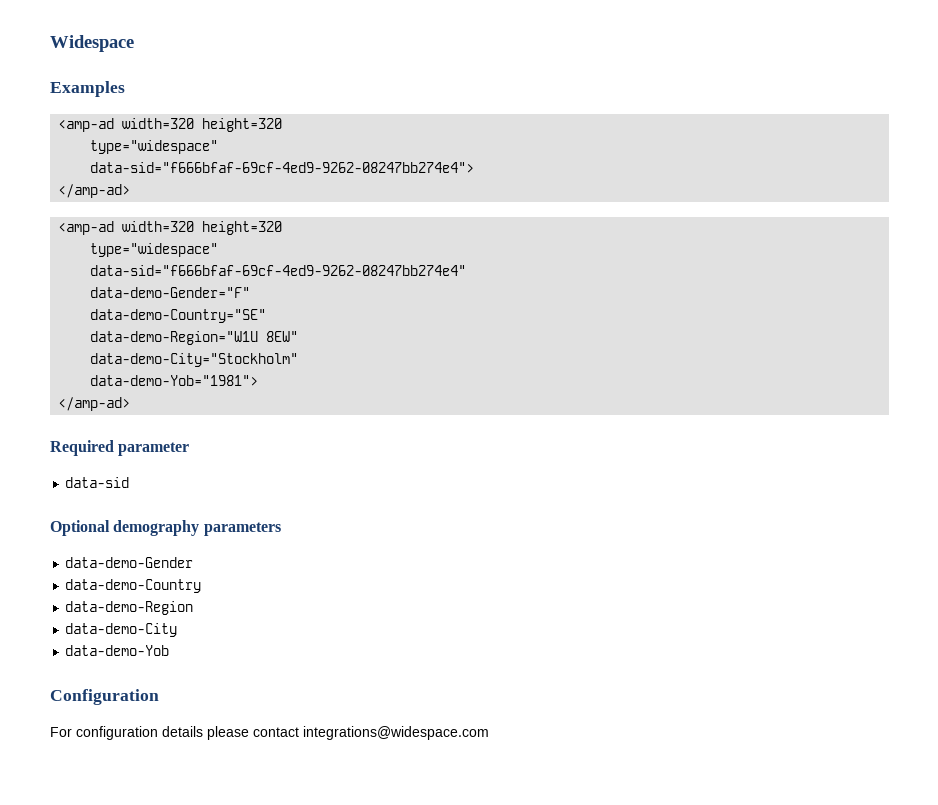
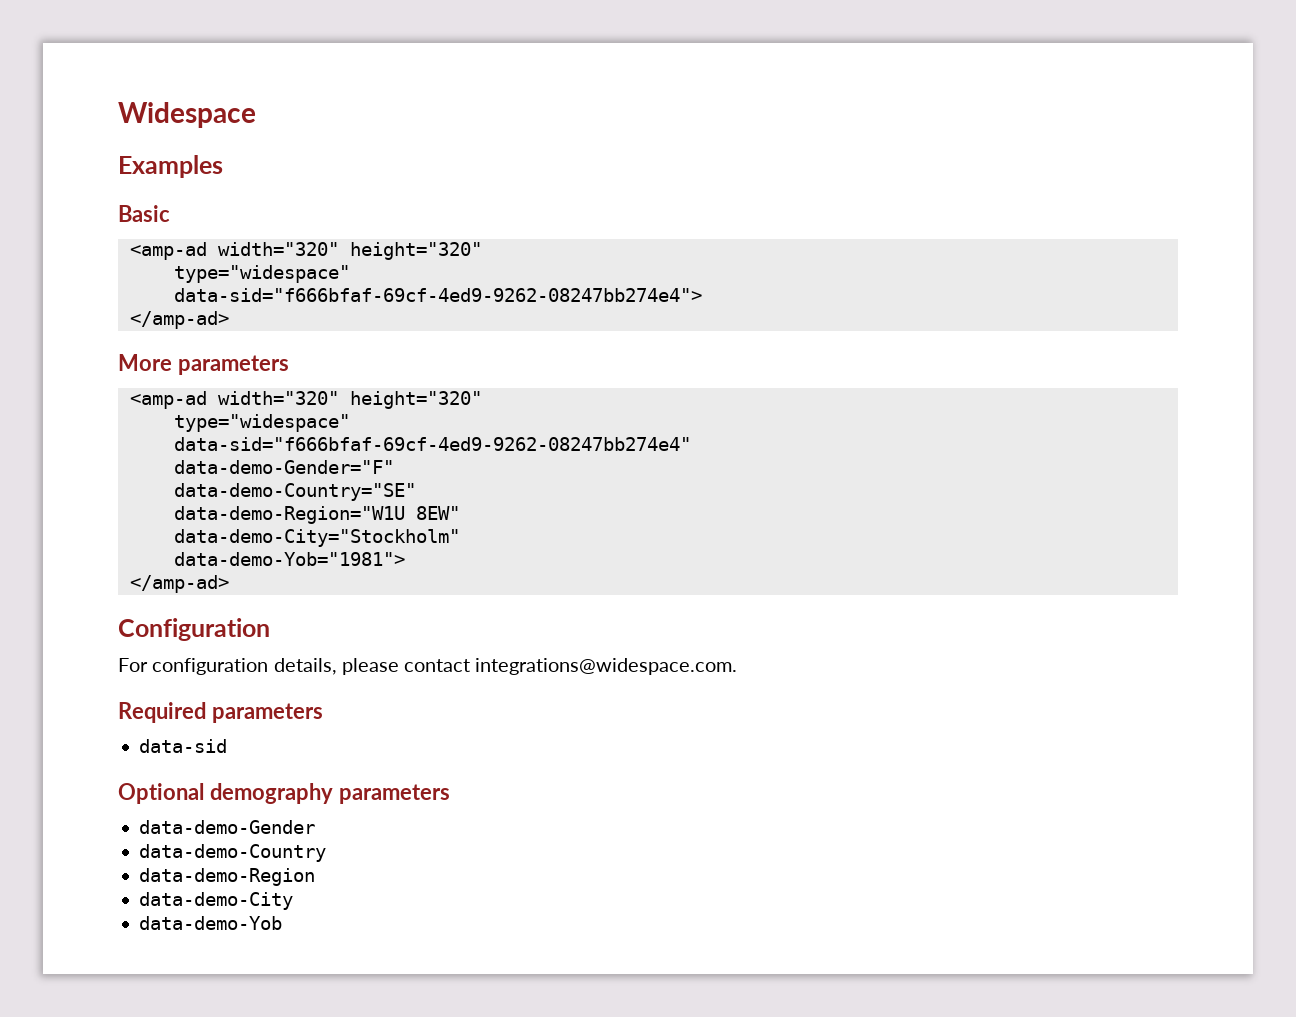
  Examples
- <amp-ad width=320 height=320
+ Basic
+ <amp-ad width="320" height="320"
  data-sid="f666bfaf-69cf-4ed9-9262-08247bb274e4">
  </amp-ad>
- <amp-ad width=320 height=320
+ More parameters
+ <amp-ad width="320" height="320"
+ Configuration
+ For configuration details, please contact integrations@widespace.com.
- Required parameter
+ Required parameters
- Configuration
- For configuration details please contact integrations@widespace.com

